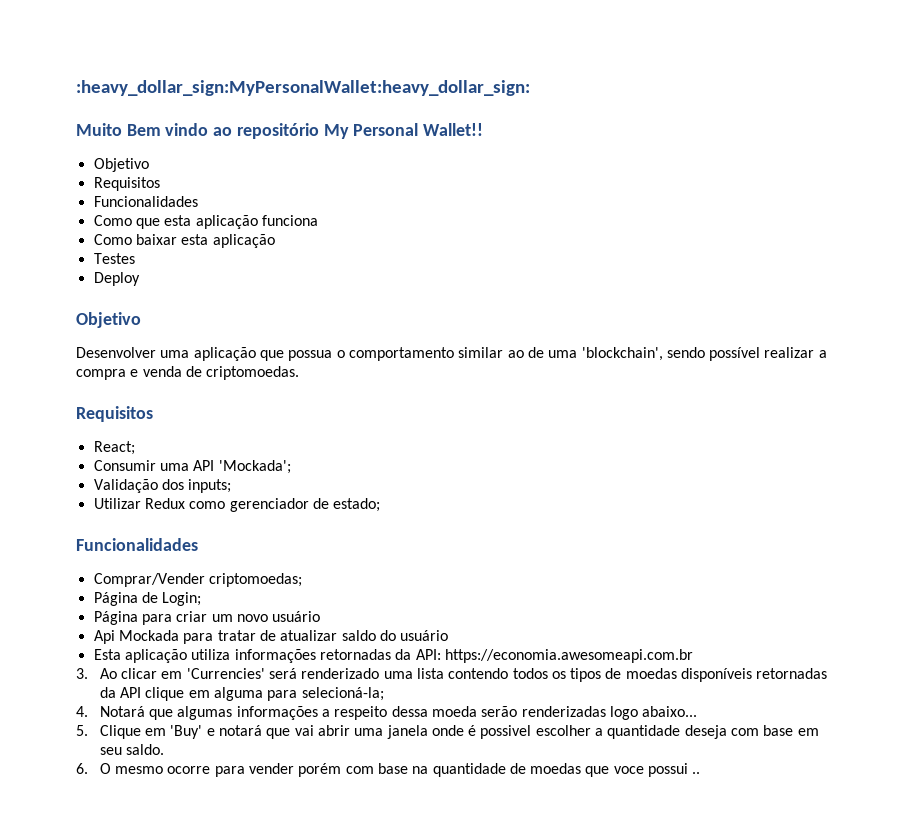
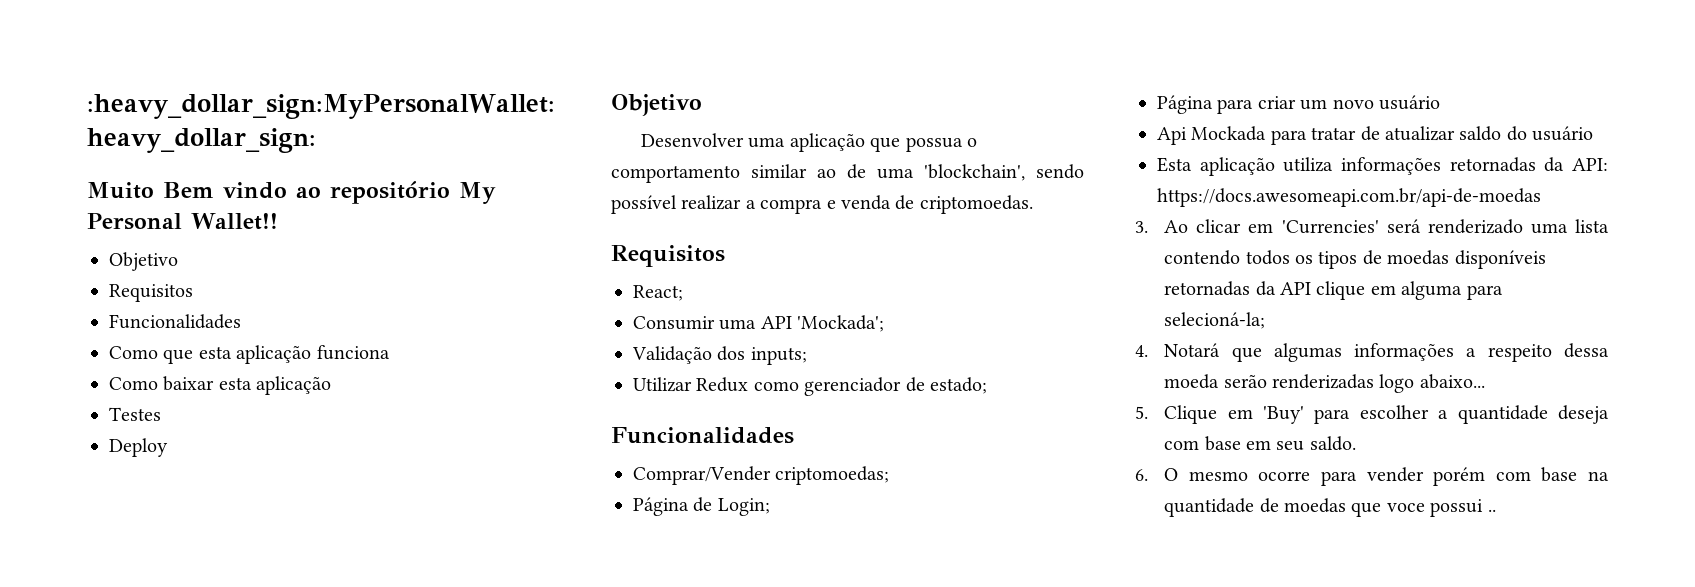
- Esta aplicação utiliza informações retornadas da API: https://economia.awesomeapi.com.br
+ Esta aplicação utiliza informações retornadas da API: https://docs.awesomeapi.com.br/api-de-moedas
- 5. Clique em 'Buy' e notará que vai abrir uma janela onde é possivel escolher a quantidade deseja com base em seu saldo.
+ 5. Clique em 'Buy' para escolher a quantidade deseja com base em seu saldo.

